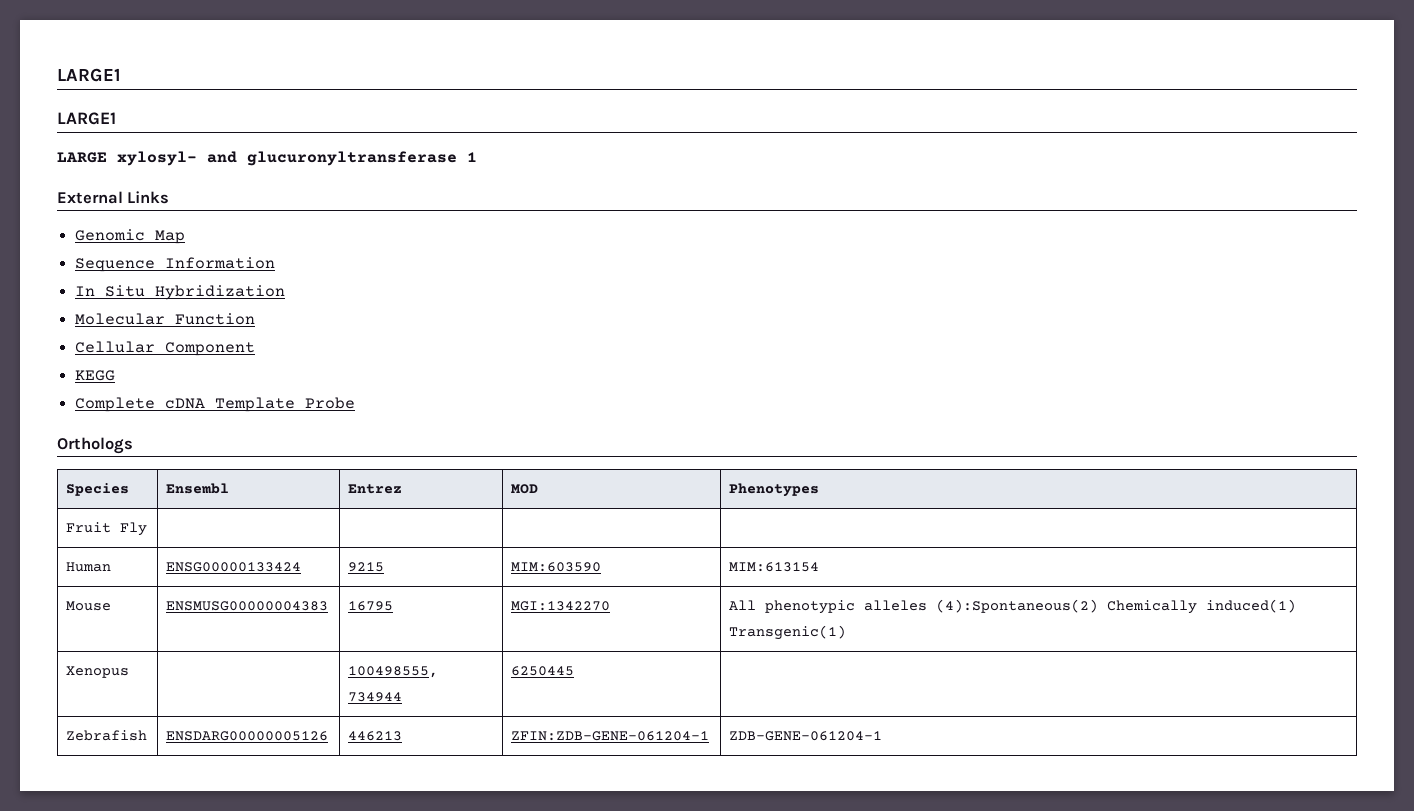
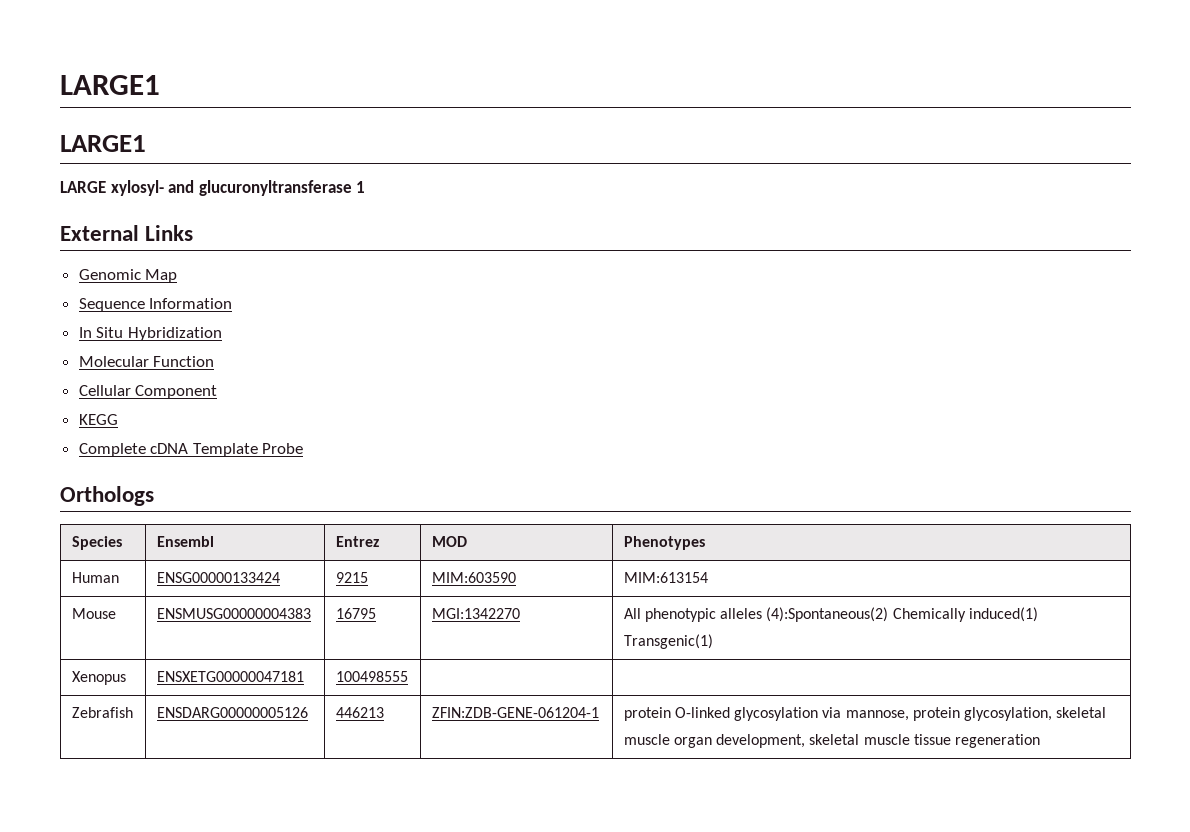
- Fruit Fly | | | |
- Xenopus | | 100498555, 734944 | 6250445 |
+ Xenopus | ENSXETG00000047181 | 100498555 | |
- Zebrafish | ENSDARG00000005126 | 446213 | ZFIN:ZDB-GENE-061204-1 | ZDB-GENE-061204-1
+ Zebrafish | ENSDARG00000005126 | 446213 | ZFIN:ZDB-GENE-061204-1 | protein O-linked glycosylation via mannose, protein glycosylation, skeletal muscle organ development, skeletal muscle tissue regeneration

